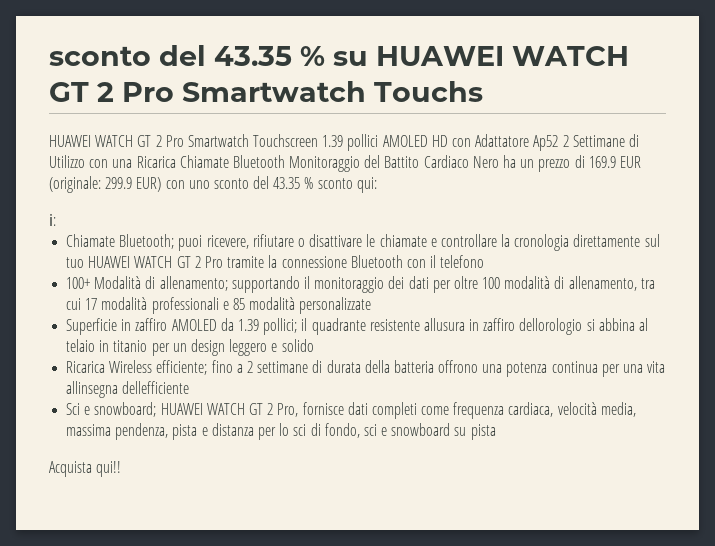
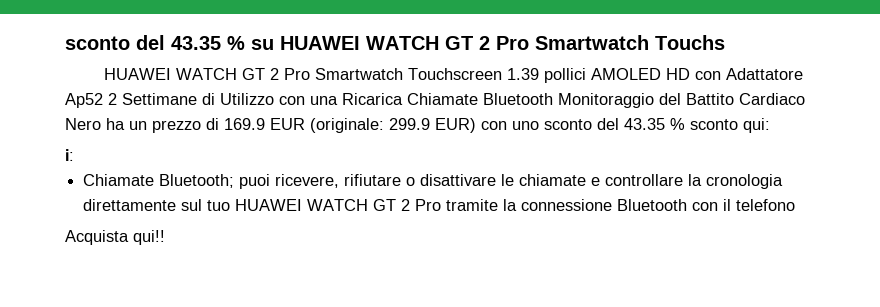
- 100+ Modalità di allenamento; supportando il monitoraggio dei dati per oltre 100 modalità di allenamento, tra cui 17 modalità professionali e 85 modalità personalizzate
- Superficie in zaffiro AMOLED da 1.39 pollici; il quadrante resistente allusura in zaffiro dellorologio si abbina al telaio in titanio per un design leggero e solido
- Ricarica Wireless efficiente; fino a 2 settimane di durata della batteria offrono una potenza continua per una vita allinsegna dellefficiente
- Sci e snowboard; HUAWEI WATCH GT 2 Pro, fornisce dati completi come frequenza cardiaca, velocità media, massima pendenza, pista e distanza per lo sci di fondo, sci e snowboard su pista

